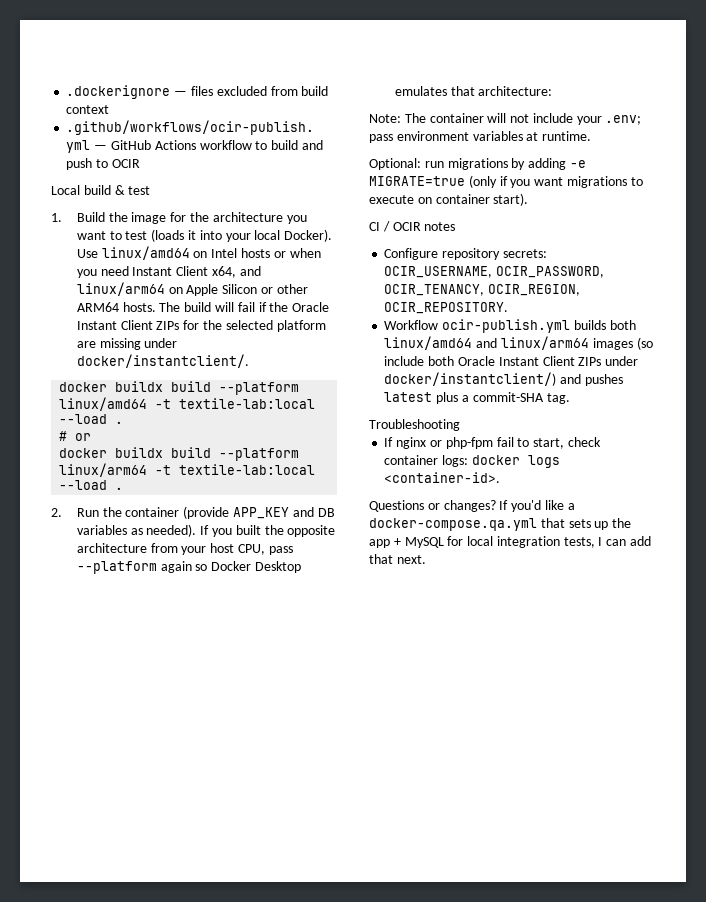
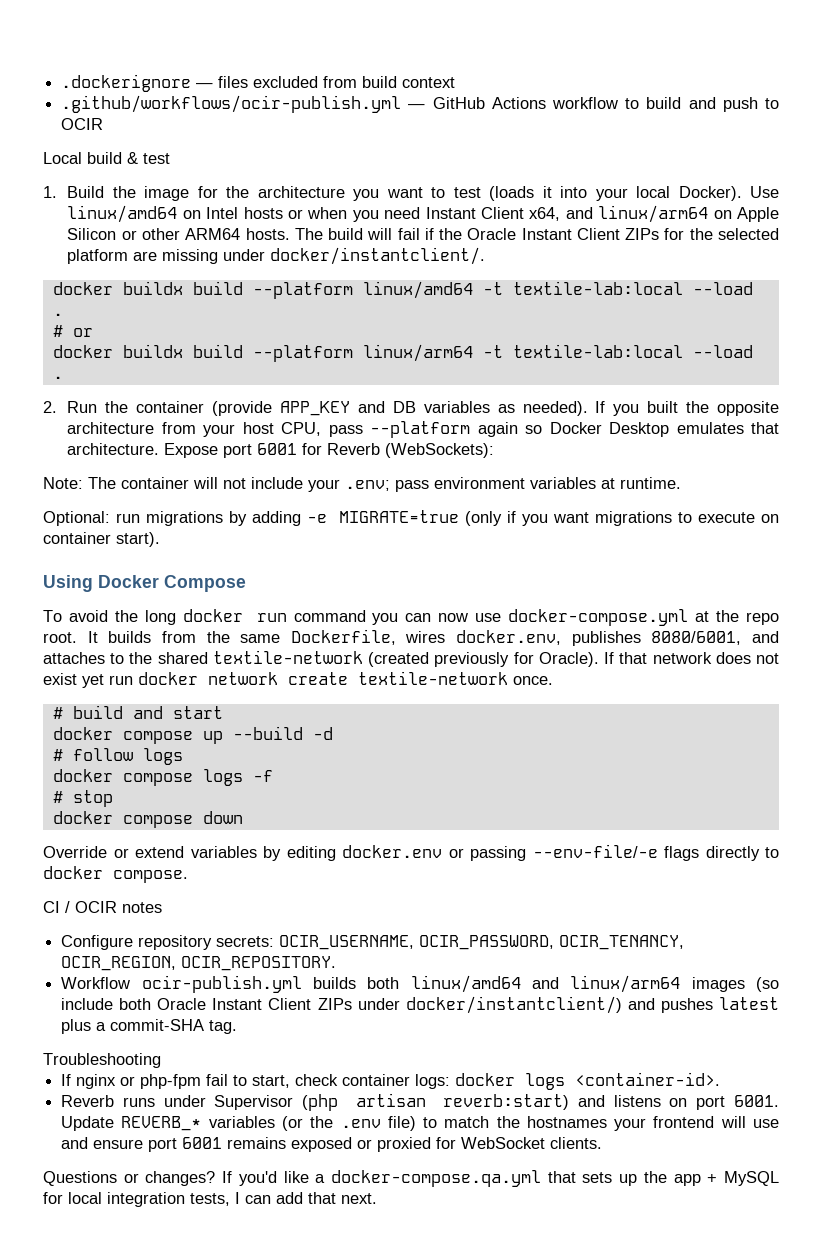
- If you built the opposite architecture from your host CPU, pass --platform again so Docker Desktop emulates that architecture:
+ If you built the opposite architecture from your host CPU, pass --platform again so Docker Desktop emulates that architecture. Expose port 6001 for Reverb (WebSockets):
+ Using Docker Compose
+ To avoid the long docker run command you can now use docker-compose.yml at the repo root. It builds from the same Dockerfile, wires docker.env, publishes 8080/6001, and attaches to the shared textile-network (created previously for Oracle). If that network does not exist yet run docker network create textile-network once.
+ # build and start
+ docker compose up --build -d
+ # follow logs
+ docker compose logs -f
+ # stop
+ docker compose down
+ Override or extend variables by editing docker.env or passing --env-file/-e flags directly to docker compose.
+ Reverb runs under Supervisor (php artisan reverb:start) and listens on port 6001. Update REVERB_* variables (or the .env file) to match the hostnames your frontend will use and ensure port 6001 remains exposed or proxied for WebSocket clients.

